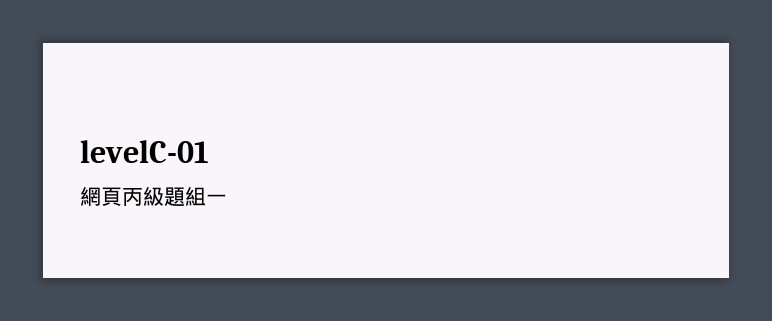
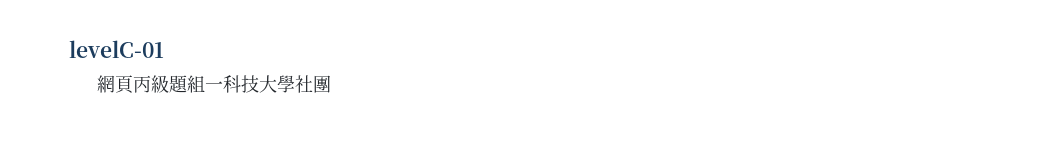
- 網頁丙級題組一
+ 網頁丙級題組一科技大學社團

